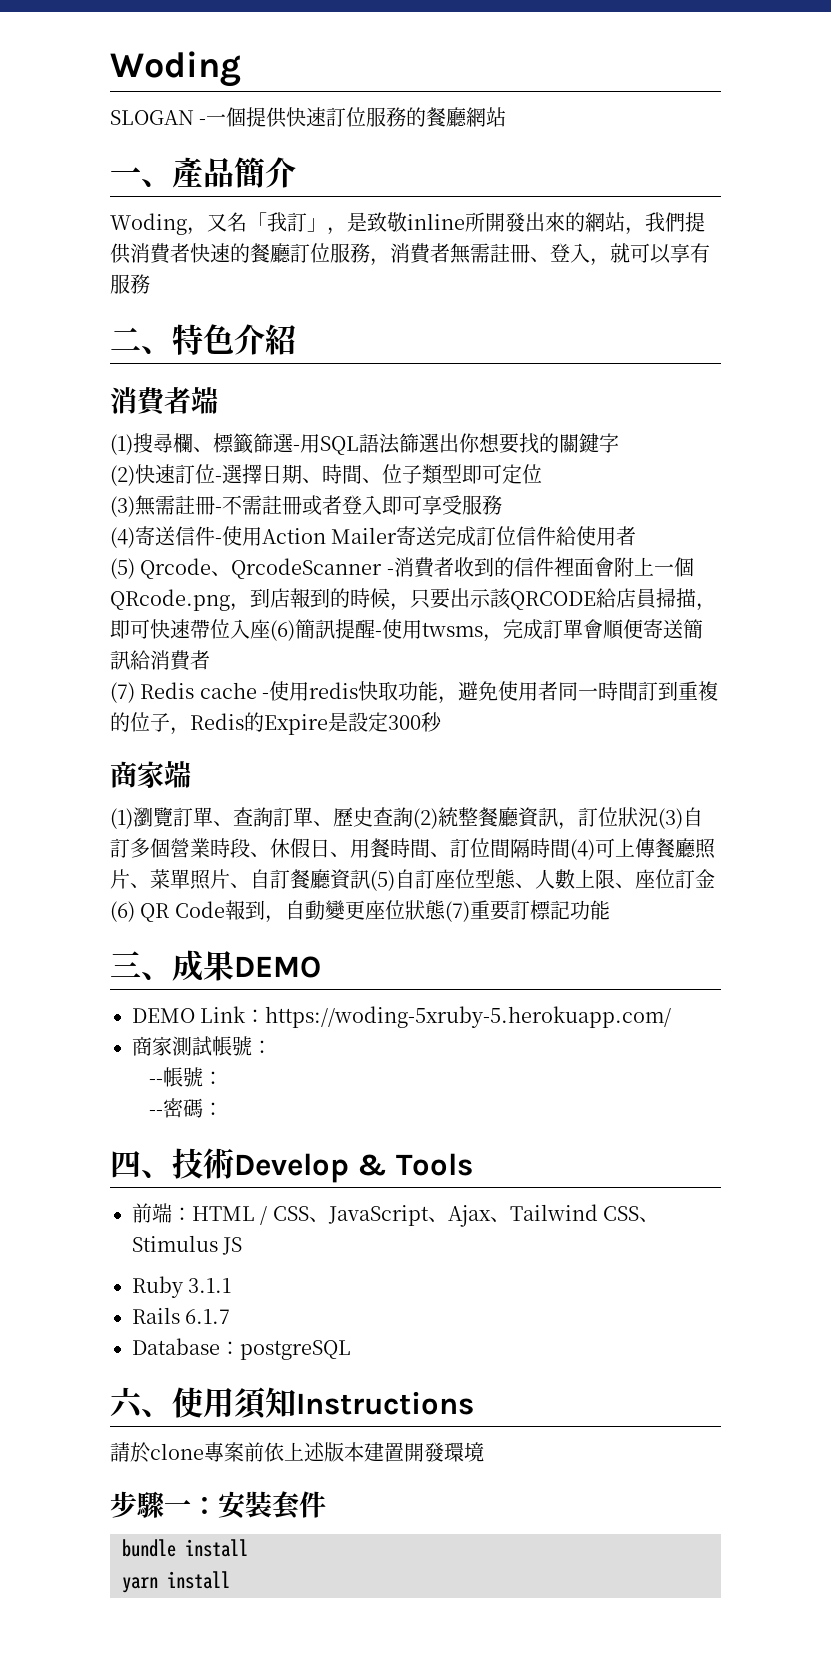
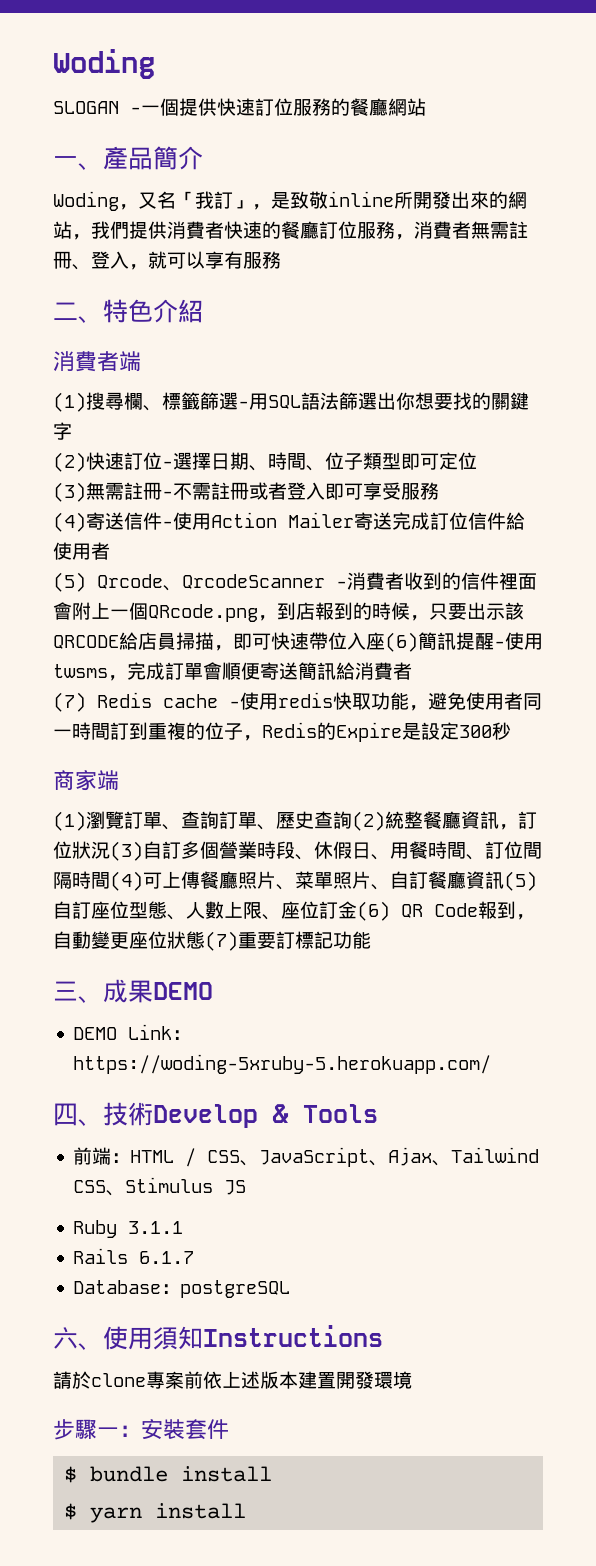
- 商家測試帳號：
- --帳號：
- --密碼：
- bundle install
+ $ bundle install
- yarn install
+ $ yarn install

